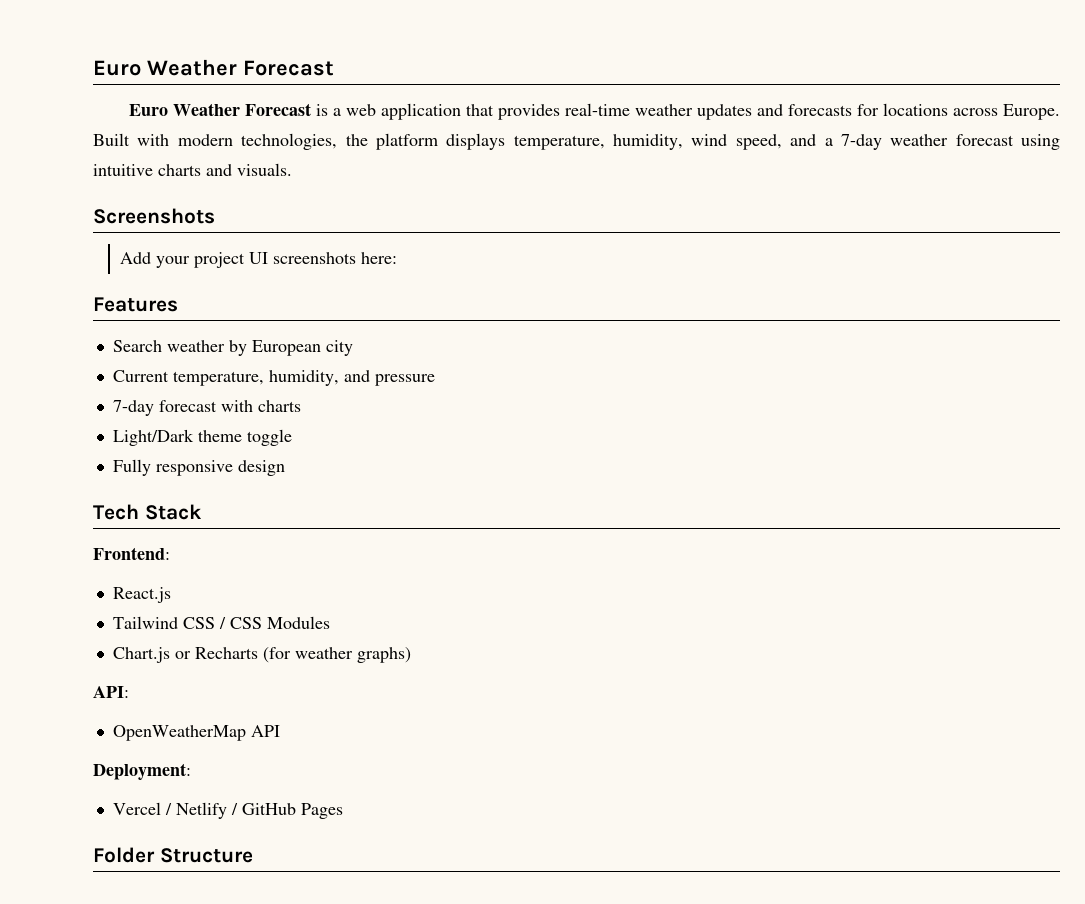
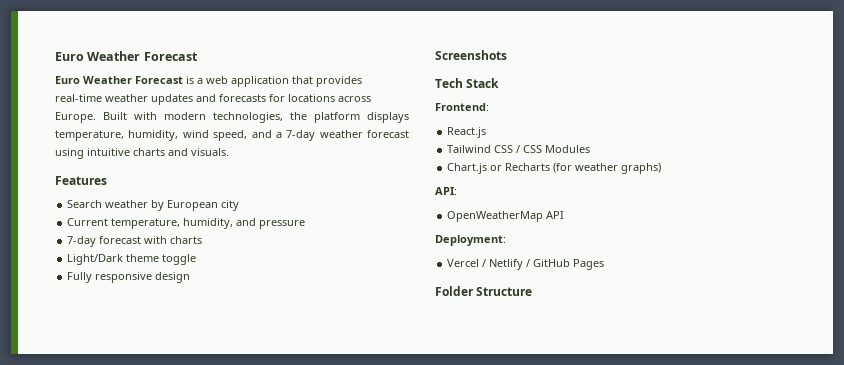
- Screenshots
- Add your project UI screenshots here:
+ Screenshots

